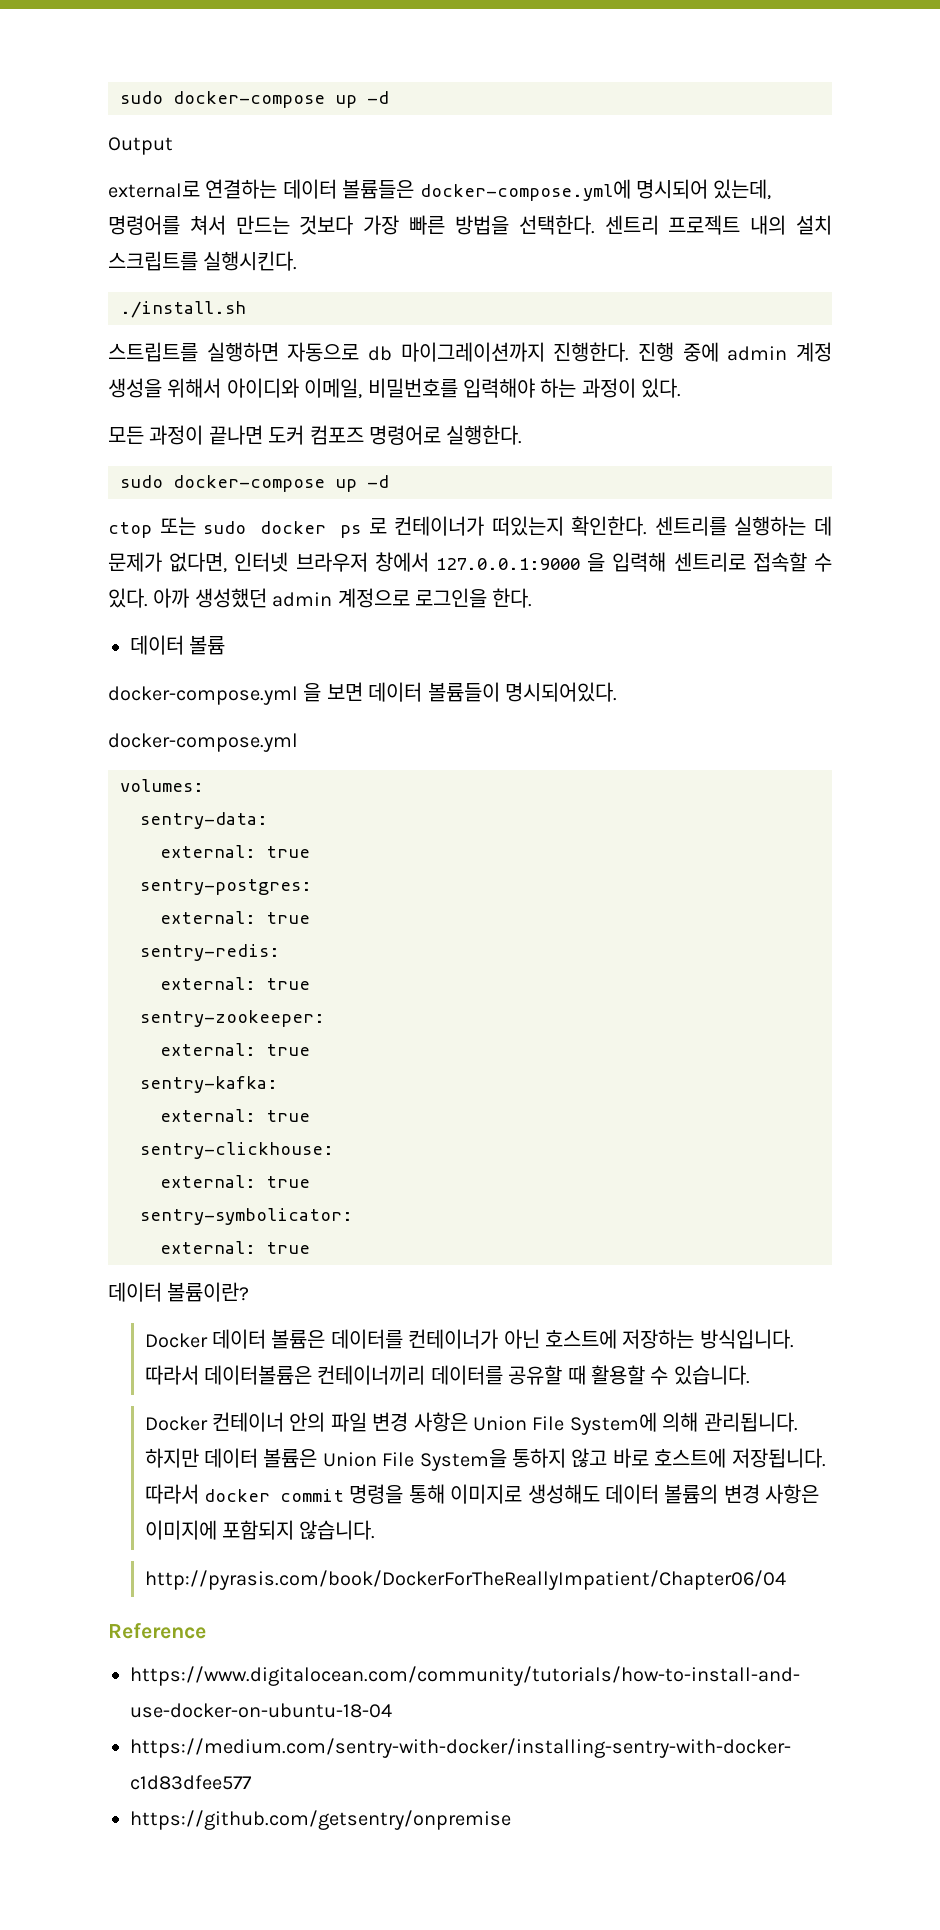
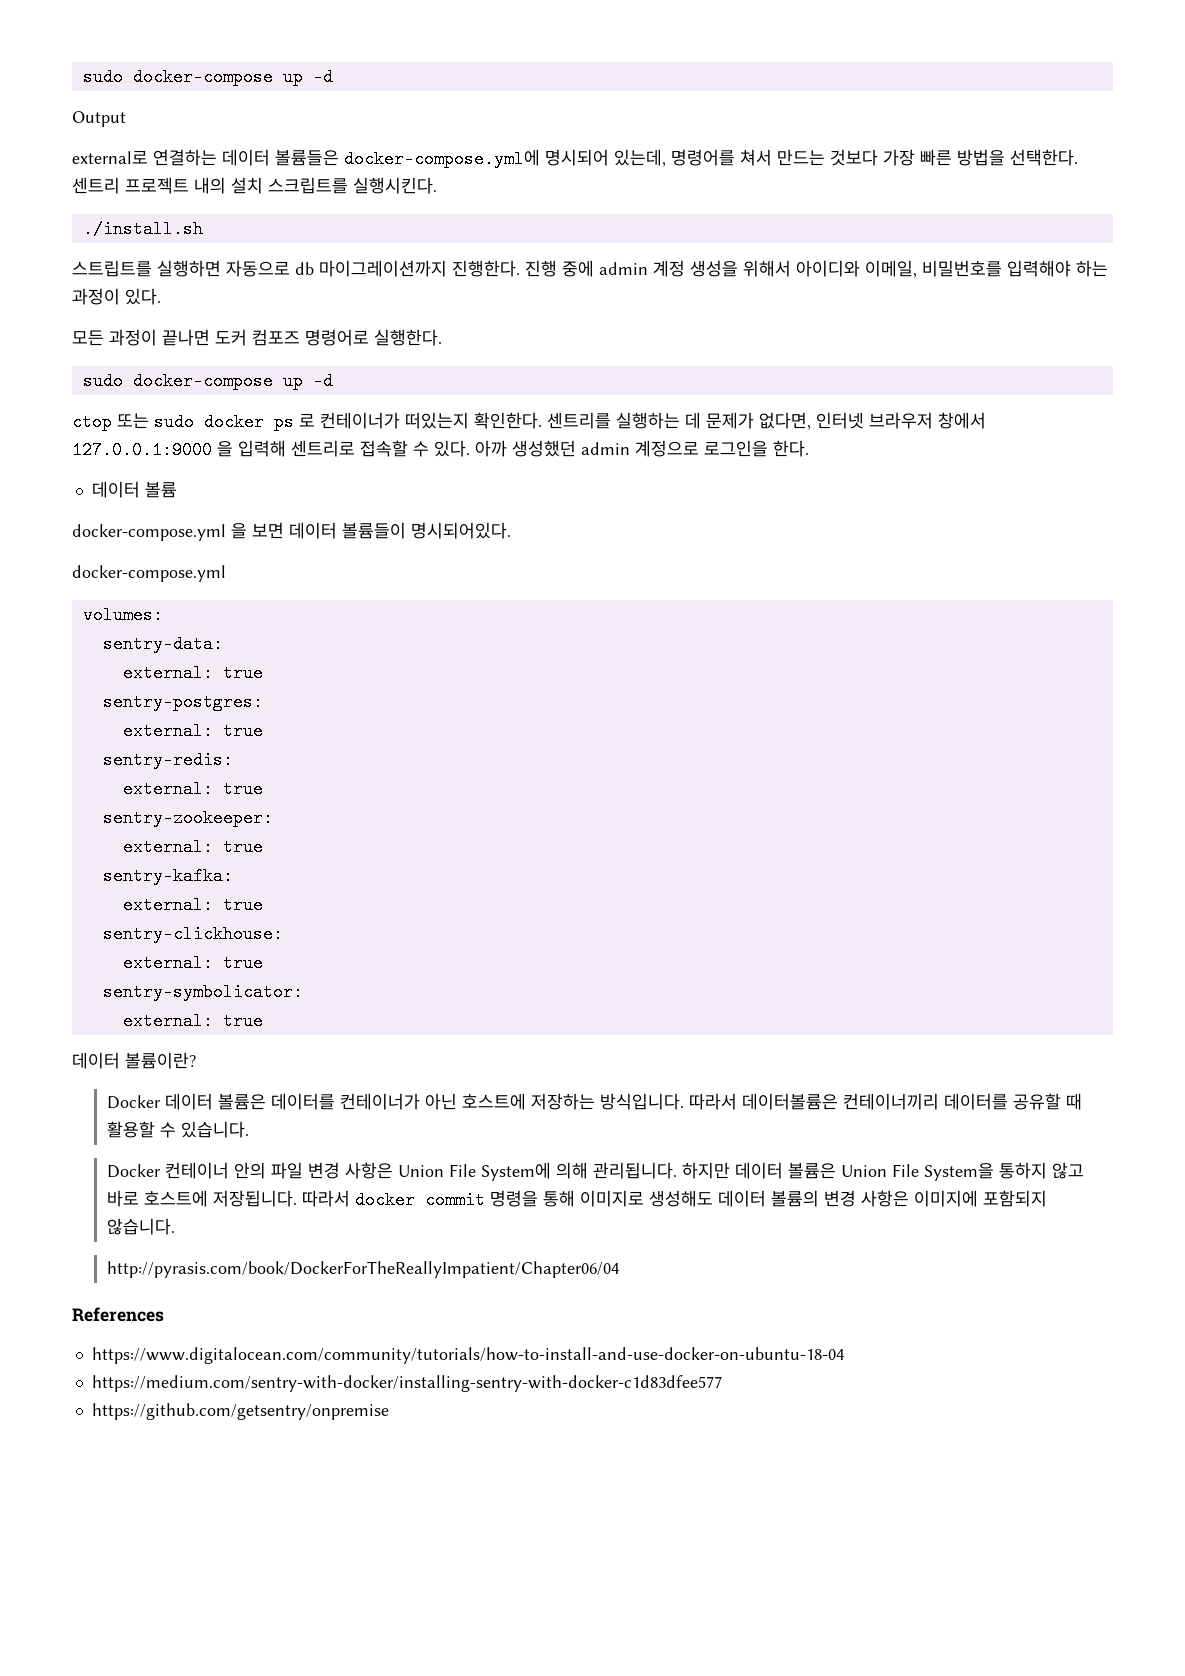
- Reference
+ References

